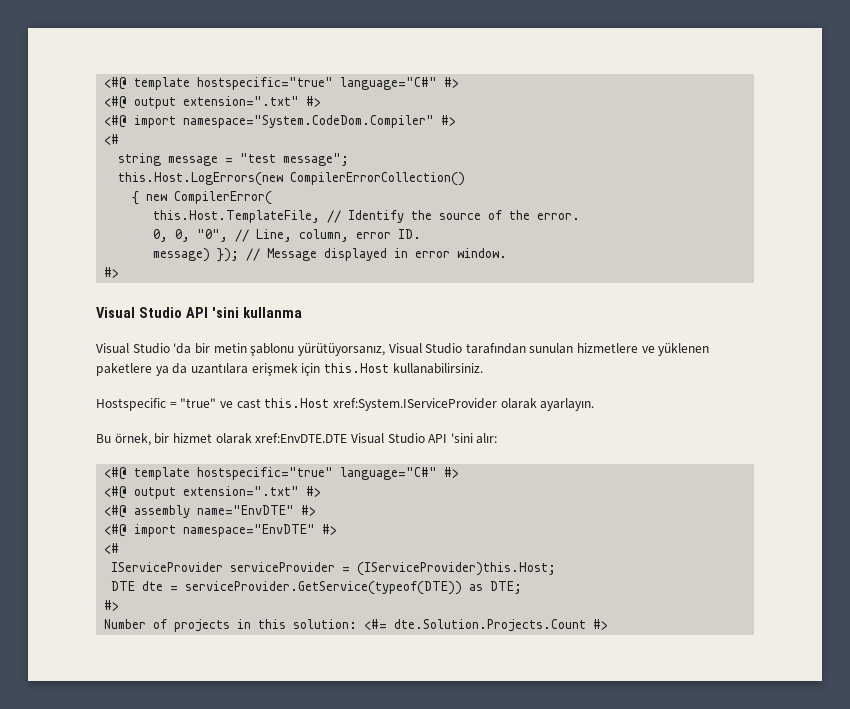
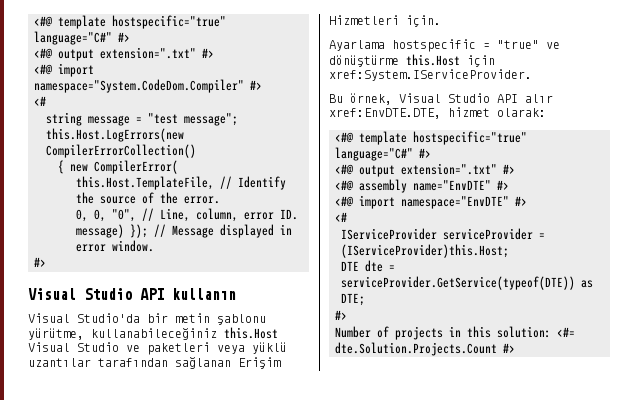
- Visual Studio API 'sini kullanma
- Visual Studio 'da bir metin şablonu yürütüyorsanız, Visual Studio tarafından sunulan hizmetlere ve yüklenen paketlere ya da uzantılara erişmek için this.Host kullanabilirsiniz.
- Hostspecific = "true" ve cast this.Host xref:System.IServiceProvider olarak ayarlayın.
- Bu örnek, bir hizmet olarak xref:EnvDTE.DTE Visual Studio API 'sini alır:
+ Visual Studio API kullanın
+ Visual Studio'da bir metin şablonu yürütme, kullanabileceğiniz this.Host Visual Studio ve paketleri veya yüklü uzantılar tarafından sağlanan Erişim Hizmetleri için.
+ Ayarlama hostspecific = "true" ve dönüştürme this.Host için xref:System.IServiceProvider.
+ Bu örnek, Visual Studio API alır xref:EnvDTE.DTE, hizmet olarak:

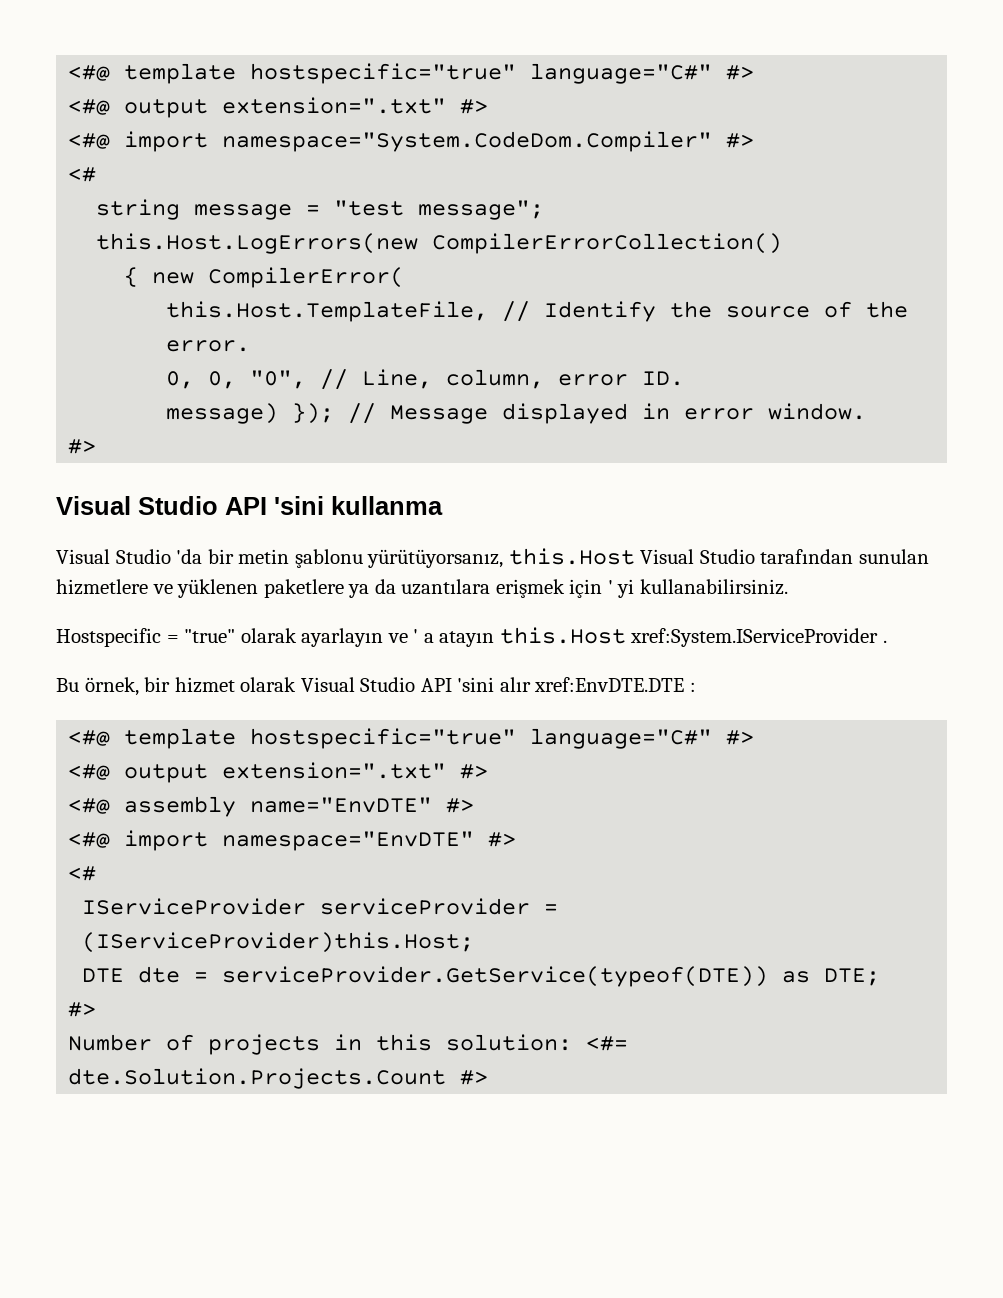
- Visual Studio API kullanın
- Visual Studio'da bir metin şablonu yürütme, kullanabileceğiniz this.Host Visual Studio ve paketleri veya yüklü uzantılar tarafından sağlanan Erişim Hizmetleri için.
- Ayarlama hostspecific = "true" ve dönüştürme this.Host için xref:System.IServiceProvider.
- Bu örnek, Visual Studio API alır xref:EnvDTE.DTE, hizmet olarak:
+ Visual Studio API 'sini kullanma
+ Visual Studio 'da bir metin şablonu yürütüyorsanız, this.Host Visual Studio tarafından sunulan hizmetlere ve yüklenen paketlere ya da uzantılara erişmek için ' yi kullanabilirsiniz.
+ Hostspecific = "true" olarak ayarlayın ve ' a atayın this.Host xref:System.IServiceProvider .
+ Bu örnek, bir hizmet olarak Visual Studio API 'sini alır xref:EnvDTE.DTE :

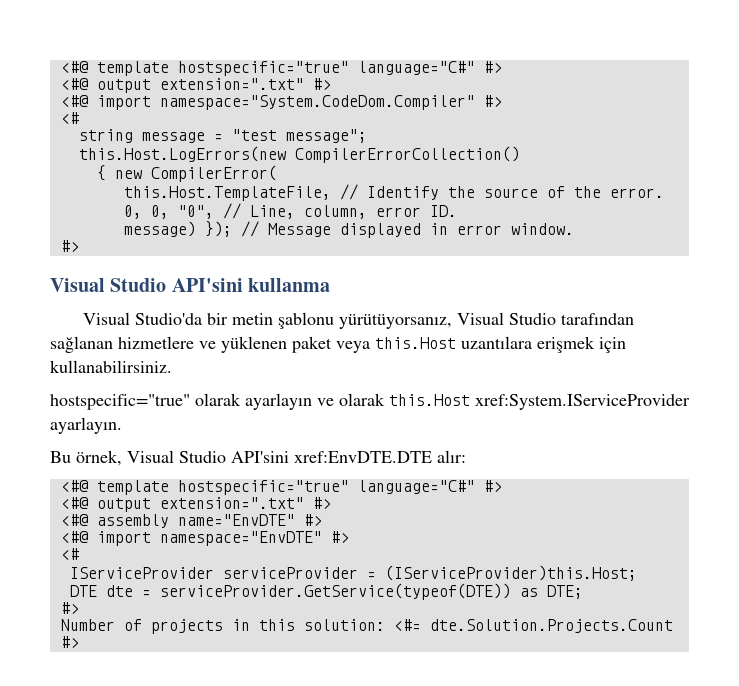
- Visual Studio API 'sini kullanma
+ Visual Studio API'sini kullanma
- Visual Studio 'da bir metin şablonu yürütüyorsanız, this.Host Visual Studio tarafından sunulan hizmetlere ve yüklenen paketlere ya da uzantılara erişmek için ' yi kullanabilirsiniz.
+ Visual Studio'da bir metin şablonu yürütüyorsanız, Visual Studio tarafından sağlanan hizmetlere ve yüklenen paket veya this.Host uzantılara erişmek için kullanabilirsiniz.
- Hostspecific = "true" olarak ayarlayın ve ' a atayın this.Host xref:System.IServiceProvider .
+ hostspecific="true" olarak ayarlayın ve olarak this.Host xref:System.IServiceProvider ayarlayın.
- Bu örnek, bir hizmet olarak Visual Studio API 'sini alır xref:EnvDTE.DTE :
+ Bu örnek, Visual Studio API'sini xref:EnvDTE.DTE alır:

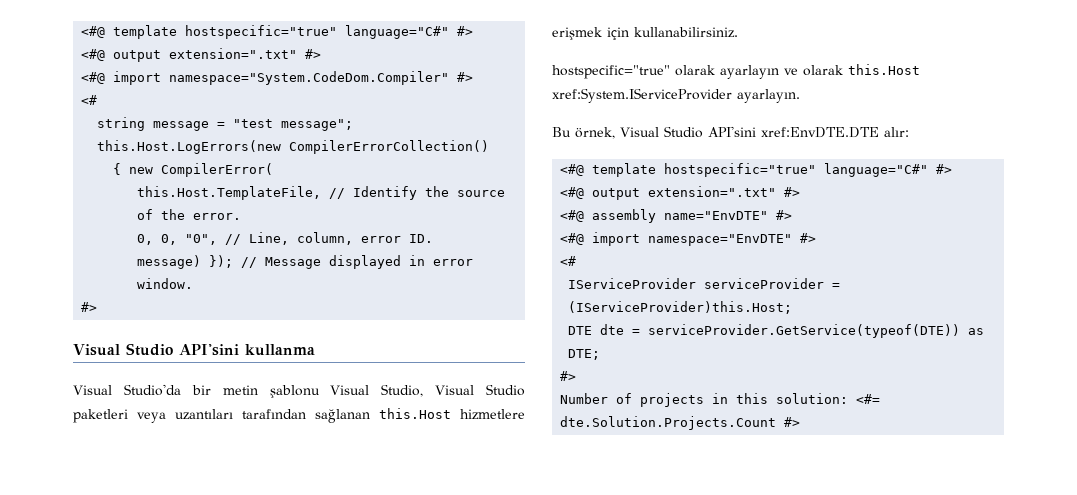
- Visual Studio'da bir metin şablonu yürütüyorsanız, Visual Studio tarafından sağlanan hizmetlere ve yüklenen paket veya this.Host uzantılara erişmek için kullanabilirsiniz.
+ Visual Studio'da bir metin şablonu Visual Studio, Visual Studio paketleri veya uzantıları tarafından sağlanan this.Host hizmetlere erişmek için kullanabilirsiniz.

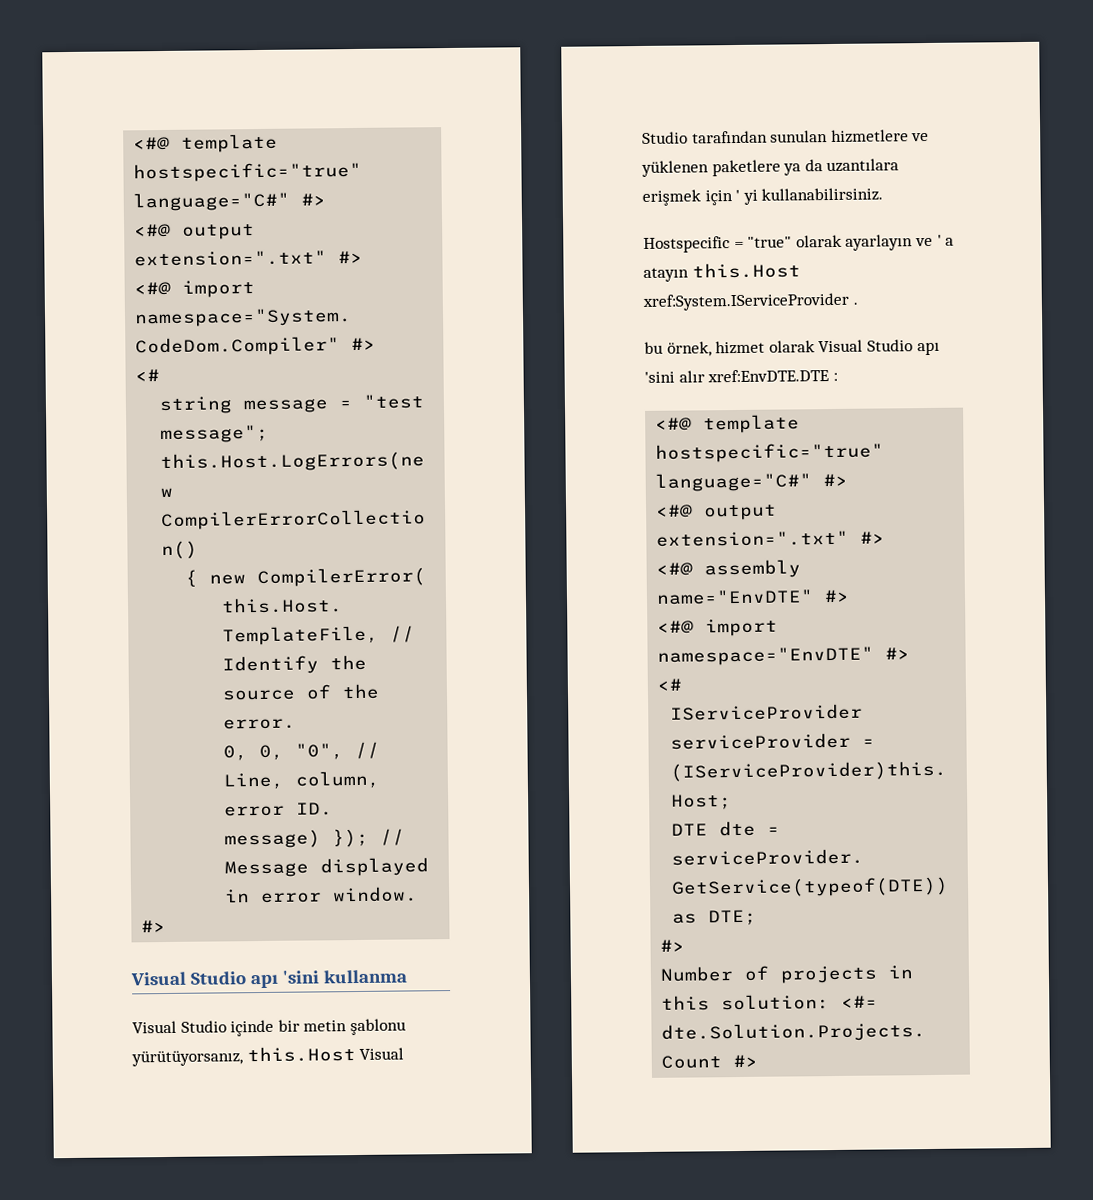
- Visual Studio API'sini kullanma
+ Visual Studio apı 'sini kullanma
- Visual Studio'da bir metin şablonu Visual Studio, Visual Studio paketleri veya uzantıları tarafından sağlanan this.Host hizmetlere erişmek için kullanabilirsiniz.
- hostspecific="true" olarak ayarlayın ve olarak this.Host xref:System.IServiceProvider ayarlayın.
- Bu örnek, Visual Studio API'sini xref:EnvDTE.DTE alır:
+ Visual Studio içinde bir metin şablonu yürütüyorsanız, this.Host Visual Studio tarafından sunulan hizmetlere ve yüklenen paketlere ya da uzantılara erişmek için ' yi kullanabilirsiniz.
+ Hostspecific = "true" olarak ayarlayın ve ' a atayın this.Host xref:System.IServiceProvider .
+ bu örnek, hizmet olarak Visual Studio apı 'sini alır xref:EnvDTE.DTE :

